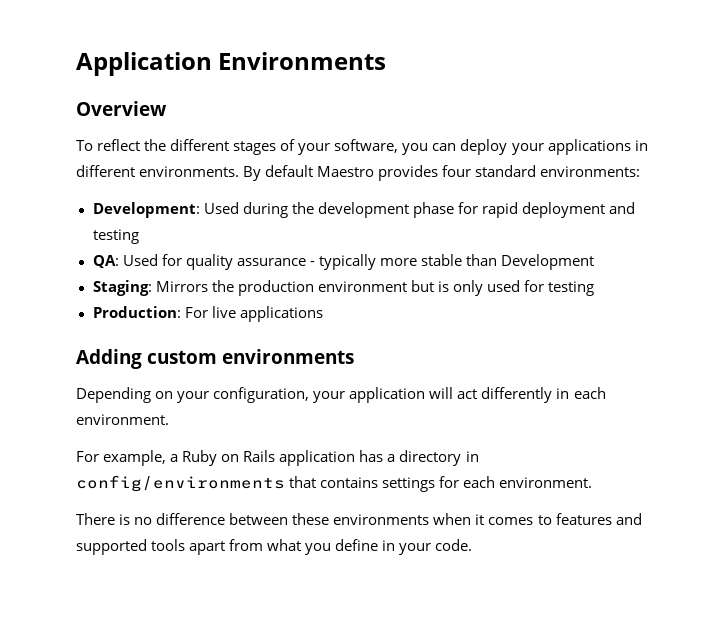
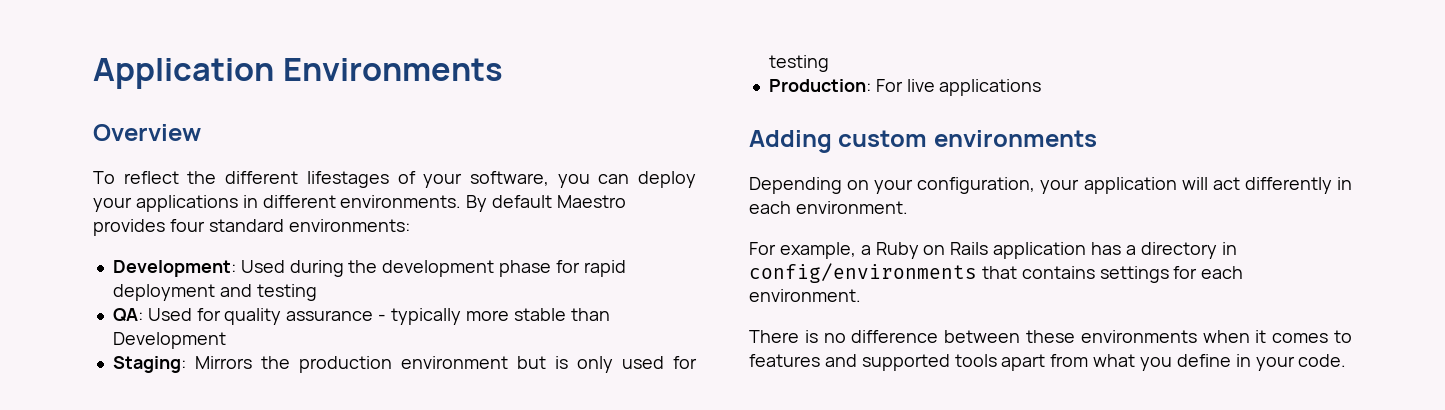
- To reflect the different stages of your software, you can deploy your applications in different environments.
+ To reflect the different lifestages of your software, you can deploy your applications in different environments.

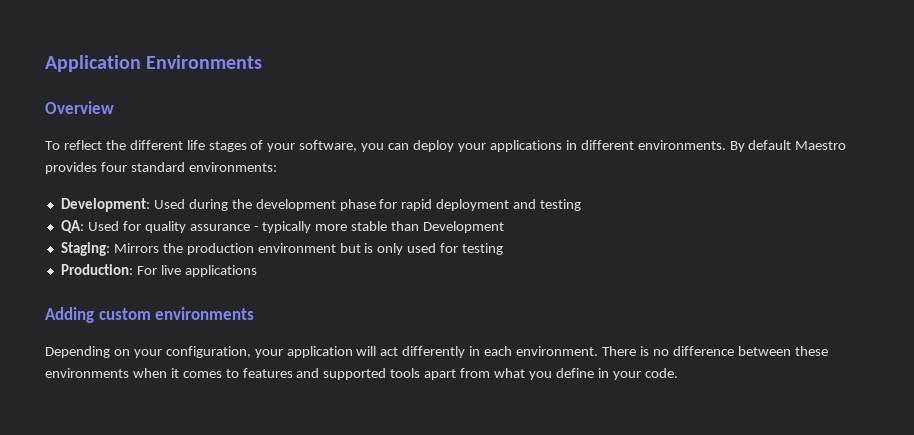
- To reflect the different lifestages of your software, you can deploy your applications in different environments.
+ To reflect the different life stages of your software, you can deploy your applications in different environments.
- Depending on your configuration, your application will act differently in each environment.
- For example, a Ruby on Rails application has a directory in config/environments that contains settings for each environment.
- There is no difference between these environments when it comes to features and supported tools apart from what you define in your code.
+ Depending on your configuration, your application will act differently in each environment. There is no difference between these environments when it comes to features and supported tools apart from what you define in your code.

